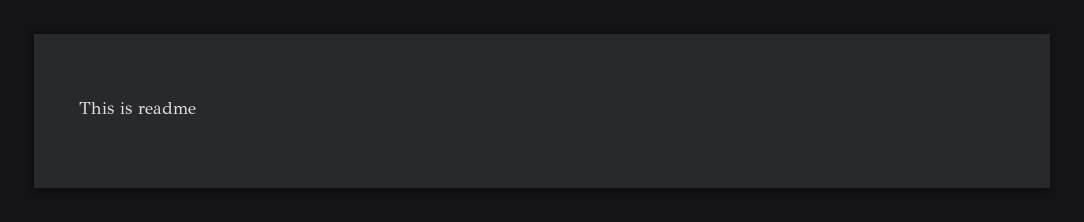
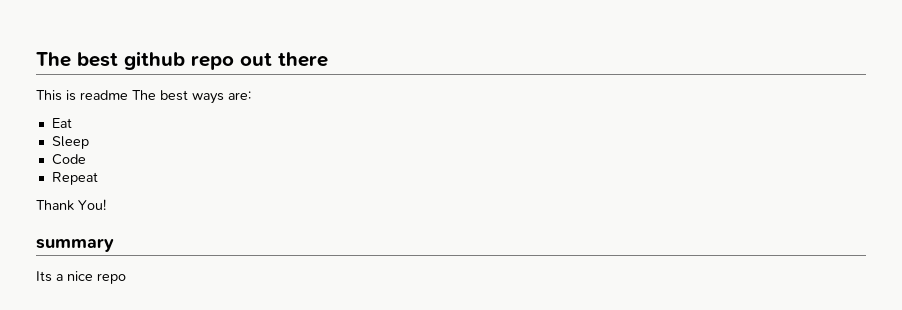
- This is readme
+ The best github repo out there
+ This is readme The best ways are:
+ Eat
+ Sleep
+ Code
+ Repeat
+ Thank You!
+ summary
+ Its a nice repo

